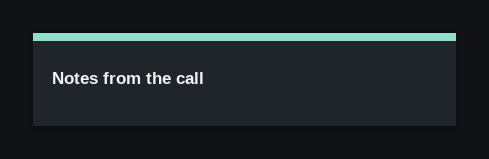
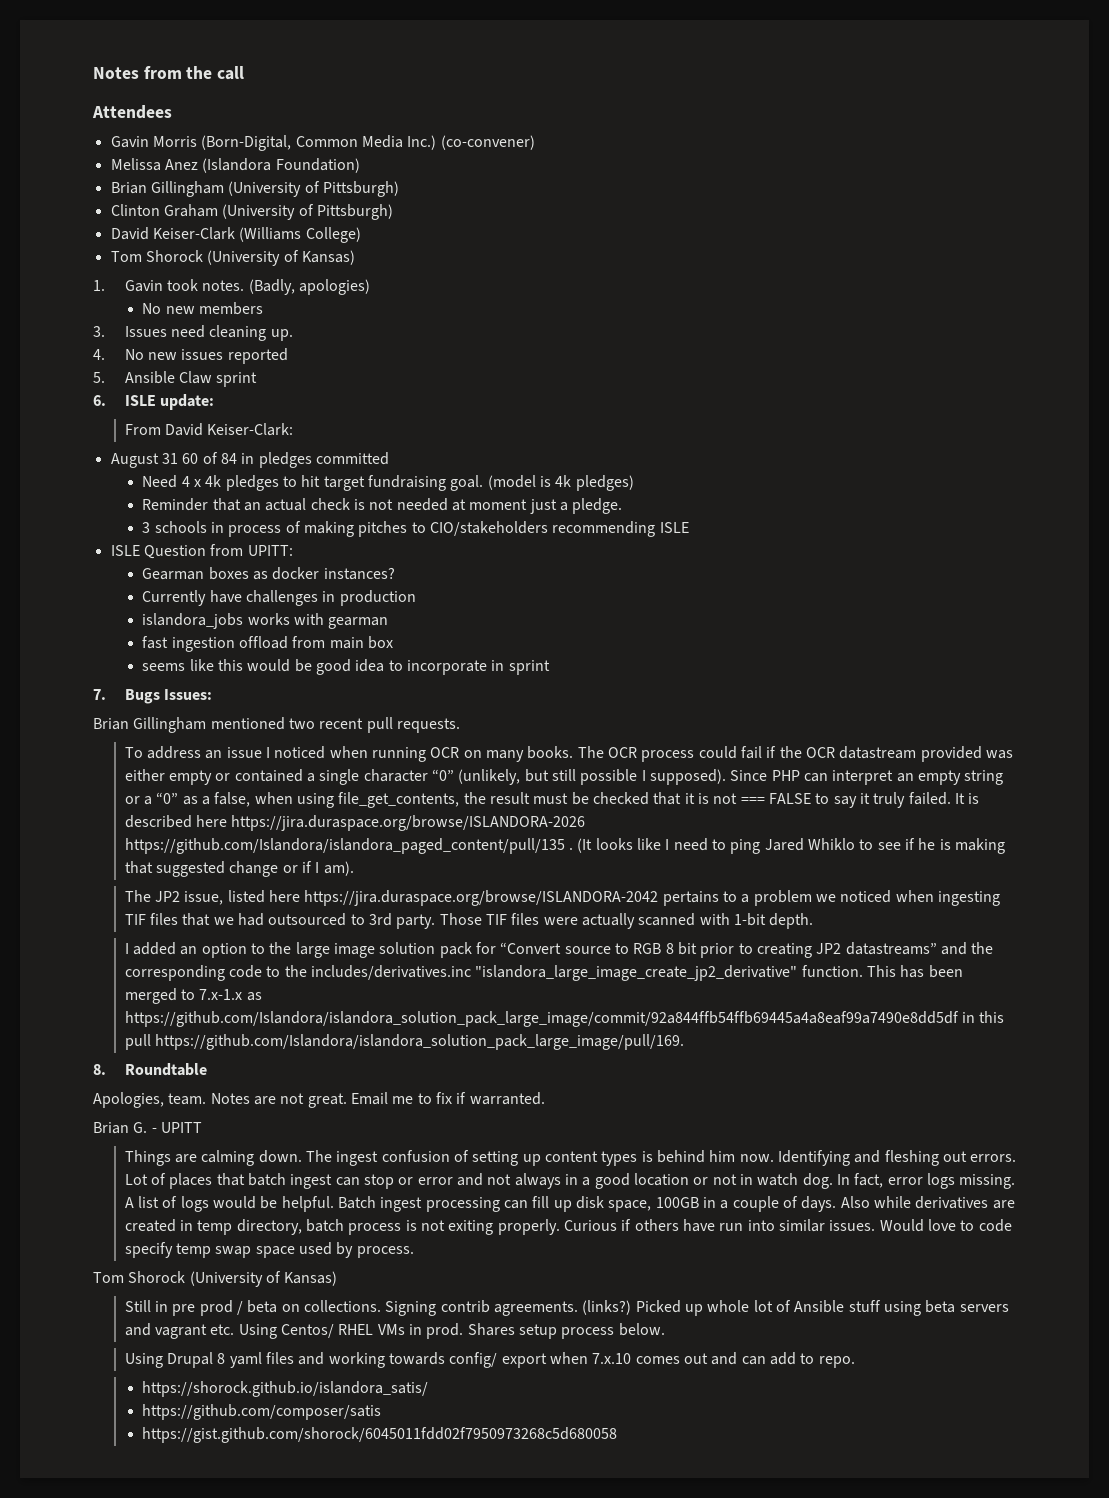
+ Attendees
+ Gavin Morris (Born-Digital, Common Media Inc.) (co-convener)
+ Melissa Anez (Islandora Foundation)
+ Brian Gillingham (University of Pittsburgh)
+ Clinton Graham (University of Pittsburgh)
+ David Keiser-Clark (Williams College)
+ Tom Shorock (University of Kansas)
+ 1. Gavin took notes. (Badly, apologies)
+ No new members
+ 3. Issues need cleaning up.
+ 4. No new issues reported
+ 5. Ansible Claw sprint
+ 6. ISLE update:
+ From David Keiser-Clark:
+ August 31 60 of 84 in pledges committed
+ Need 4 x 4k pledges to hit target fundraising goal. (model is 4k pledges)
+ Reminder that an actual check is not needed at moment just a pledge.
+ 3 schools in process of making pitches to CIO/stakeholders recommending ISLE
+ ISLE Question from UPITT:
+ Gearman boxes as docker instances?
+ Currently have challenges in production
+ islandora_jobs works with gearman
+ fast ingestion offload from main box
+ seems like this would be good idea to incorporate in sprint
+ 7. Bugs Issues:
+ Brian Gillingham mentioned two recent pull requests.
+ To address an issue I noticed when running OCR on many books. The OCR process could fail if the OCR datastream provided was either empty or contained a single character “0” (unlikely, but still possible I supposed). Since PHP can interpret an empty string or a “0” as a false, when using file_get_contents, the result must be checked that it is not === FALSE to say it truly failed. It is described here https://jira.duraspace.org/browse/ISLANDORA-2026 https://github.com/Islandora/islandora_paged_content/pull/135 . (It looks like I need to ping Jared Whiklo to see if he is making that suggested change or if I am).
+ The JP2 issue, listed here https://jira.duraspace.org/browse/ISLANDORA-2042 pertains to a problem we noticed when ingesting TIF files that we had outsourced to 3rd party. Those TIF files were actually scanned with 1-bit depth.
+ I added an option to the large image solution pack for “Convert source to RGB 8 bit prior to creating JP2 datastreams” and the corresponding code to the includes/derivatives.inc "islandora_large_image_create_jp2_derivative" function. This has been merged to 7.x-1.x as https://github.com/Islandora/islandora_solution_pack_large_image/commit/92a844ffb54ffb69445a4a8eaf99a7490e8dd5df in this pull https://github.com/Islandora/islandora_solution_pack_large_image/pull/169.
+ 8. Roundtable
+ Apologies, team. Notes are not great. Email me to fix if warranted.
+ Brian G. - UPITT
+ Things are calming down. The ingest confusion of setting up content types is behind him now. Identifying and fleshing out errors. Lot of places that batch ingest can stop or error and not always in a good location or not in watch dog. In fact, error logs missing. A list of logs would be helpful. Batch ingest processing can fill up disk space, 100GB in a couple of days. Also while derivatives are created in temp directory, batch process is not exiting properly. Curious if others have run into similar issues. Would love to code specify temp swap space used by process.
+ Tom Shorock (University of Kansas)
+ Still in pre prod / beta on collections. Signing contrib agreements. (links?) Picked up whole lot of Ansible stuff using beta servers and vagrant etc. Using Centos/ RHEL VMs in prod. Shares setup process below.
+ Using Drupal 8 yaml files and working towards config/ export when 7.x.10 comes out and can add to repo.
+ https://shorock.github.io/islandora_satis/
+ https://github.com/composer/satis
+ https://gist.github.com/shorock/6045011fdd02f7950973268c5d680058

